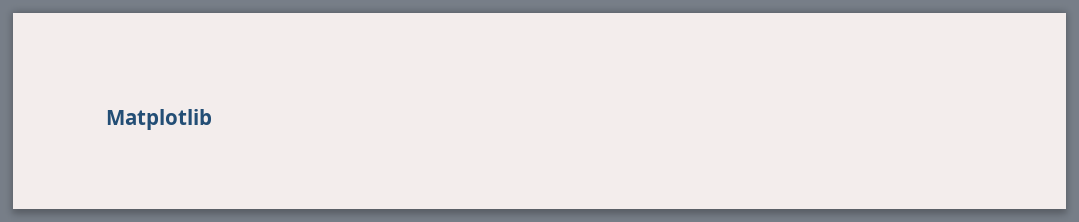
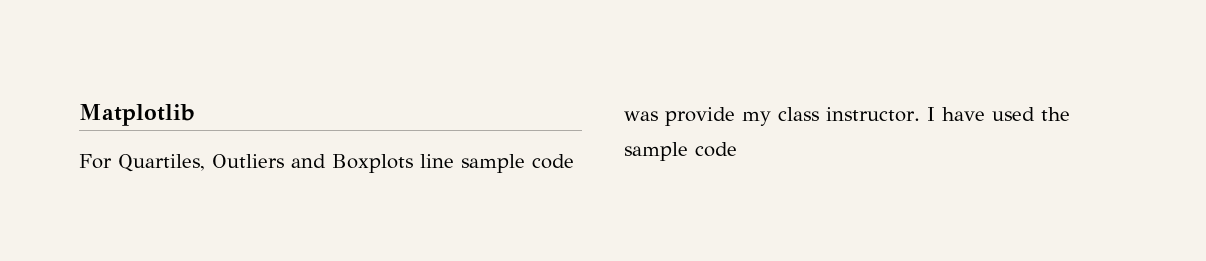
+ For Quartiles, Outliers and Boxplots line sample code was provide my class instructor. I have used the sample code

